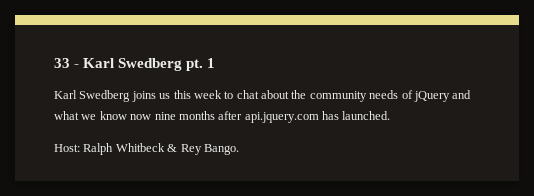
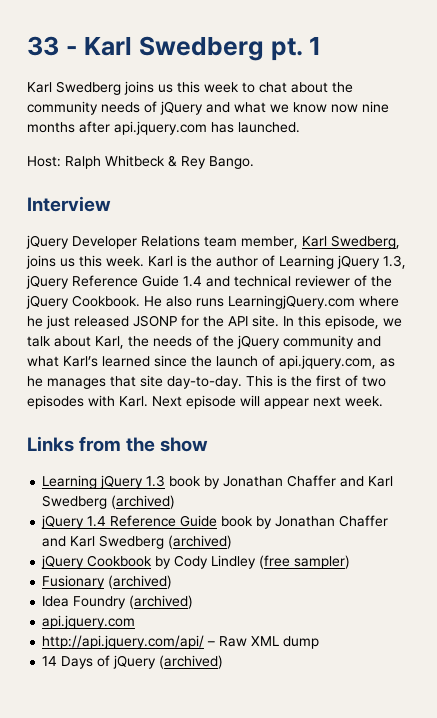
+ Interview
+ jQuery Developer Relations team member, Karl Swedberg, joins us this week. Karl is the author of Learning jQuery 1.3, jQuery Reference Guide 1.4 and technical reviewer of the jQuery Cookbook. He also runs LearningjQuery.com where he just released JSONP for the API site. In this episode, we talk about Karl, the needs of the jQuery community and what Karl’s learned since the launch of api.jquery.com, as he manages that site day-to-day. This is the first of two episodes with Karl. Next episode will appear next week.
+ Links from the show
+ Learning jQuery 1.3 book by Jonathan Chaffer and Karl Swedberg (archived)
+ jQuery 1.4 Reference Guide book by Jonathan Chaffer and Karl Swedberg (archived)
+ jQuery Cookbook by Cody Lindley (free sampler)
+ Fusionary (archived)
+ Idea Foundry (archived)
+ api.jquery.com
+ http://api.jquery.com/api/ – Raw XML dump
+ 14 Days of jQuery (archived)

